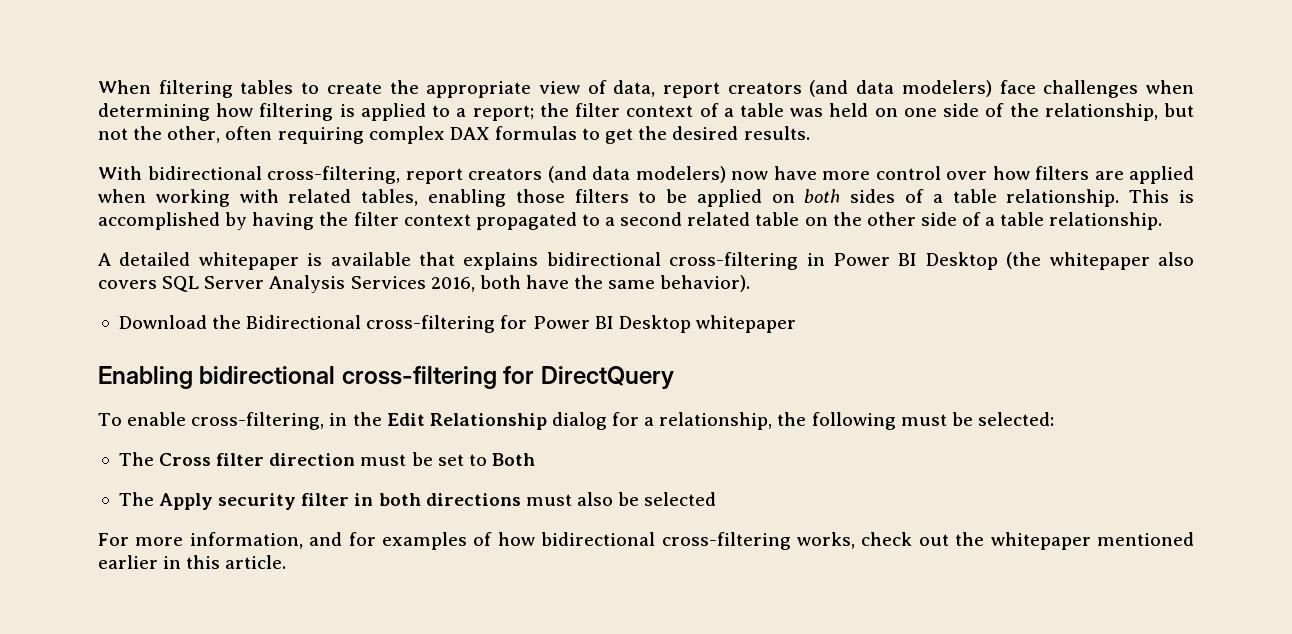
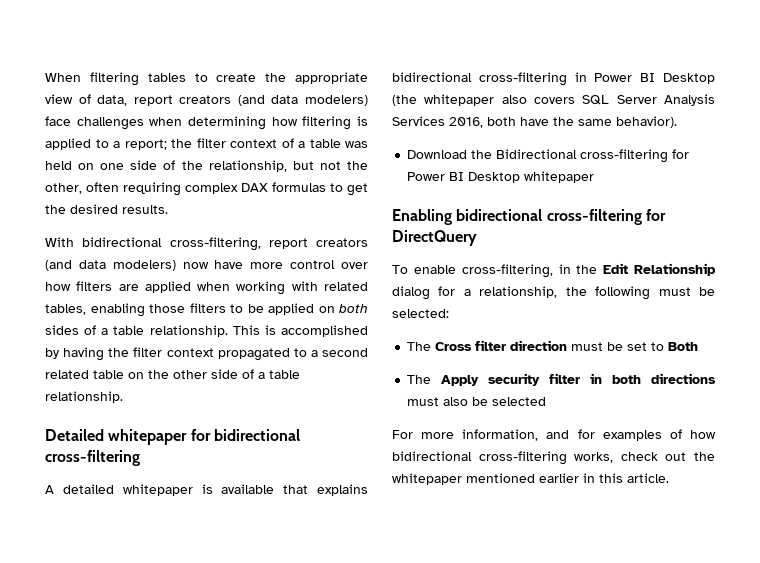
+ Detailed whitepaper for bidirectional cross-filtering

